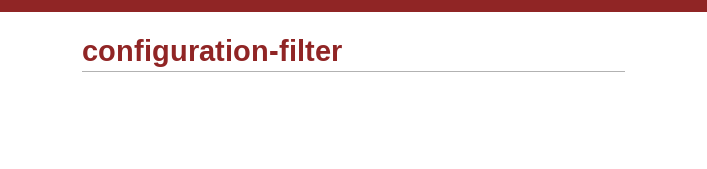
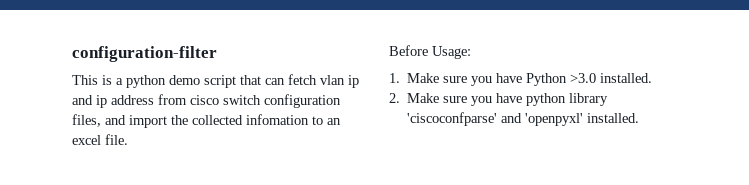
+ This is a python demo script that can fetch vlan ip and ip address from cisco switch configuration files, and import the collected infomation to an excel file.
+ Before Usage:
+ 1. Make sure you have Python >3.0 installed.
+ 2. Make sure you have python library 'ciscoconfparse' and 'openpyxl' installed.

